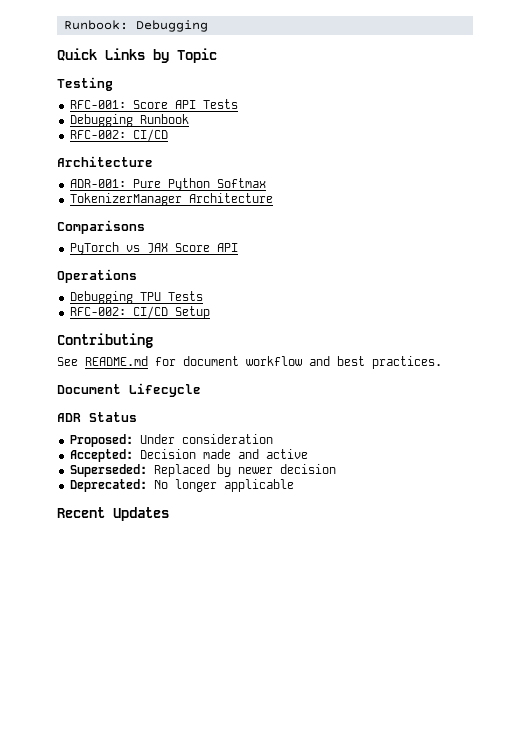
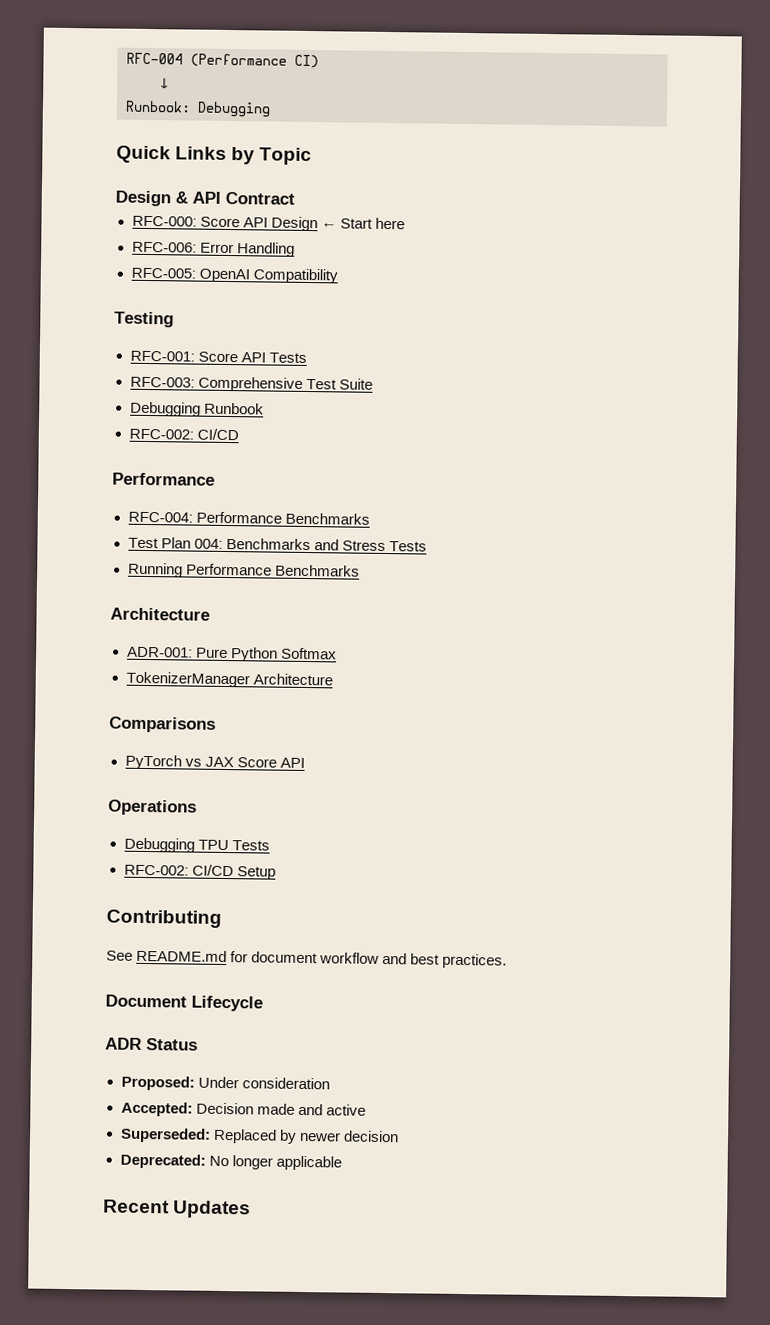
+ RFC-004 (Performance CI)
+ ↓
+ Design & API Contract
+ RFC-000: Score API Design ← Start here
+ RFC-006: Error Handling
+ RFC-005: OpenAI Compatibility
+ RFC-003: Comprehensive Test Suite
  Debugging Runbook
  RFC-002: CI/CD
+ Performance
+ RFC-004: Performance Benchmarks
+ Test Plan 004: Benchmarks and Stress Tests
+ Running Performance Benchmarks

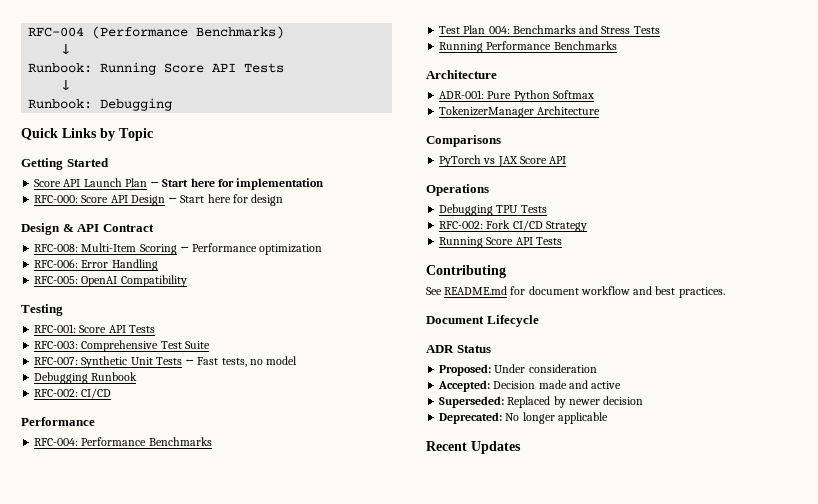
- RFC-004 (Performance CI)
+ RFC-004 (Performance Benchmarks)
+ ↓
+ Runbook: Running Score API Tests
- Design & API Contract
+ Getting Started
+ Score API Launch Plan ← Start here for implementation
- RFC-000: Score API Design ← Start here
+ RFC-000: Score API Design ← Start here for design
+ Design & API Contract
+ RFC-008: Multi-Item Scoring ← Performance optimization
+ RFC-007: Synthetic Unit Tests ← Fast tests, no model
- RFC-002: CI/CD Setup
+ RFC-002: Fork CI/CD Strategy
+ Running Score API Tests

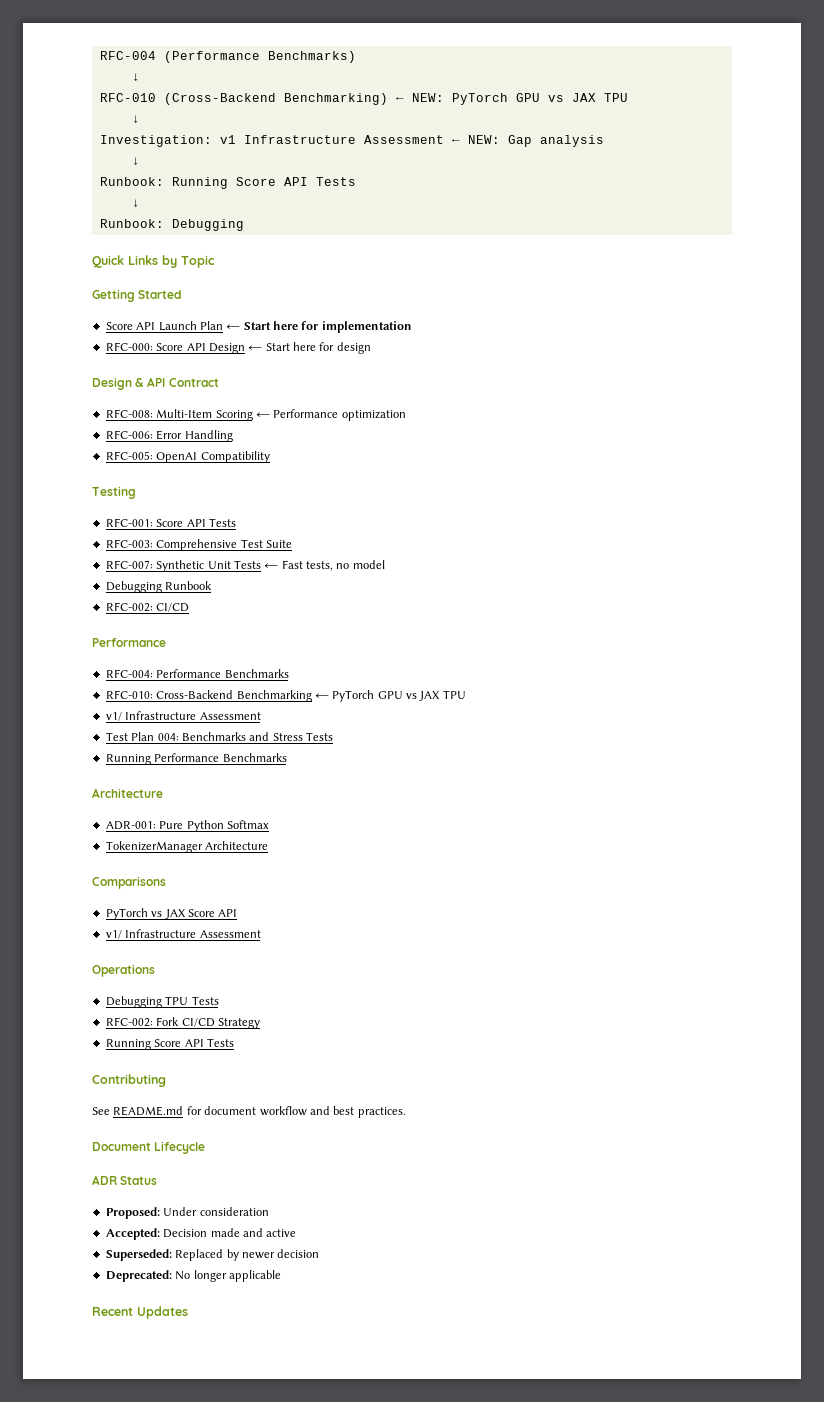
+ RFC-010 (Cross-Backend Benchmarking) ← NEW: PyTorch GPU vs JAX TPU
+ ↓
+ Investigation: v1 Infrastructure Assessment ← NEW: Gap analysis
+ ↓
+ RFC-010: Cross-Backend Benchmarking ← PyTorch GPU vs JAX TPU
+ v1/ Infrastructure Assessment
  PyTorch vs JAX Score API
+ v1/ Infrastructure Assessment

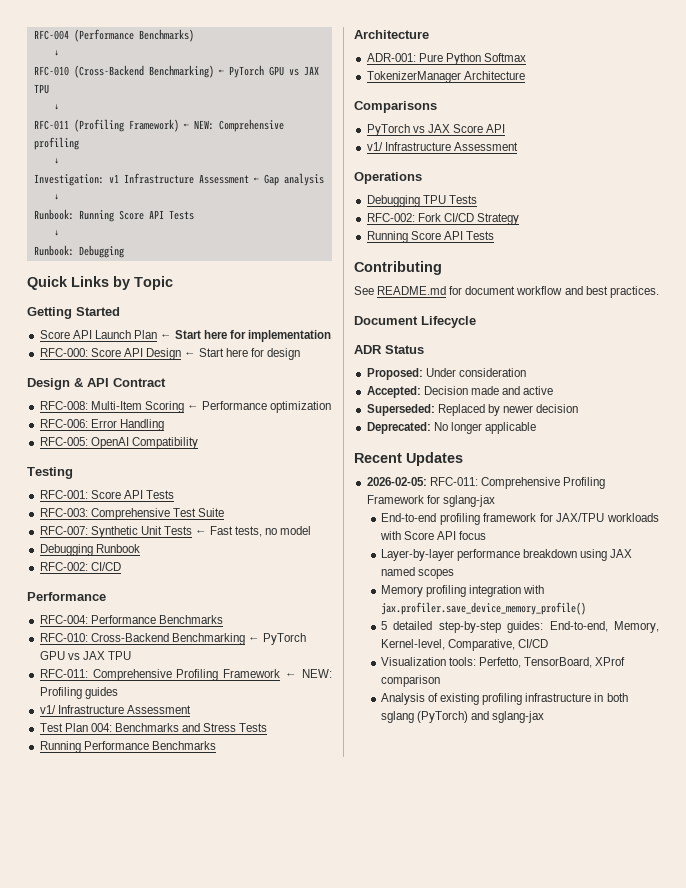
- RFC-010 (Cross-Backend Benchmarking) ← NEW: PyTorch GPU vs JAX TPU
+ RFC-010 (Cross-Backend Benchmarking) ← PyTorch GPU vs JAX TPU
+ RFC-011 (Profiling Framework) ← NEW: Comprehensive profiling
+ ↓
- Investigation: v1 Infrastructure Assessment ← NEW: Gap analysis
+ Investigation: v1 Infrastructure Assessment ← Gap analysis
+ RFC-011: Comprehensive Profiling Framework ← NEW: Profiling guides
+ 2026-02-05: RFC-011: Comprehensive Profiling Framework for sglang-jax
+ End-to-end profiling framework for JAX/TPU workloads with Score API focus
+ Layer-by-layer performance breakdown using JAX named scopes
+ Memory profiling integration with jax.profiler.save_device_memory_profile()
+ 5 detailed step-by-step guides: End-to-end, Memory, Kernel-level, Comparative, CI/CD
+ Visualization tools: Perfetto, TensorBoard, XProf comparison
+ Analysis of existing profiling infrastructure in both sglang (PyTorch) and sglang-jax

